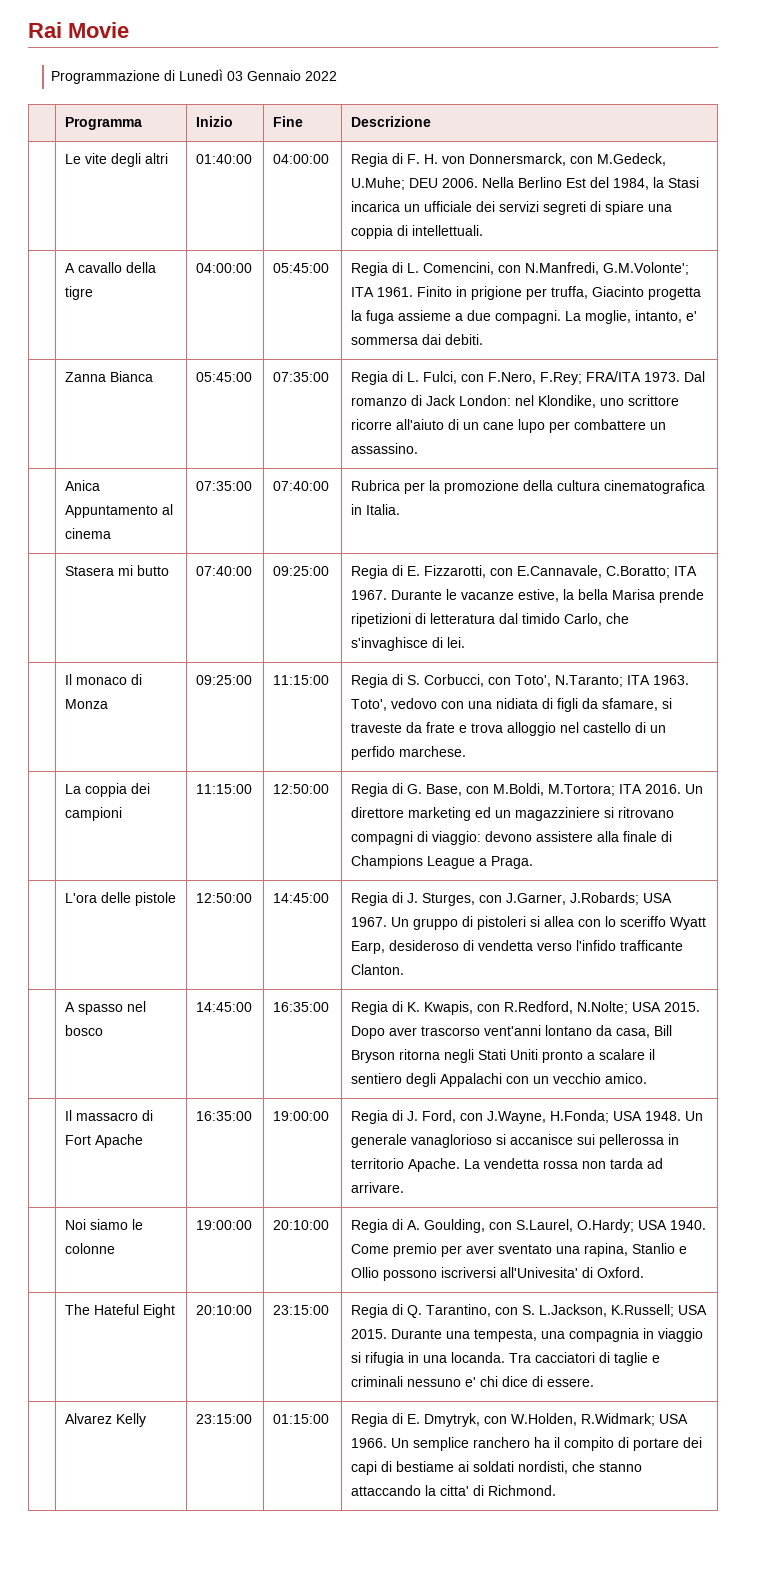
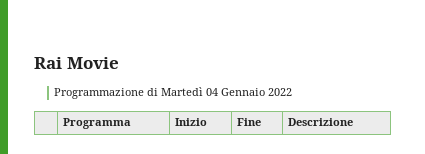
- Programmazione di Lunedì 03 Gennaio 2022
+ Programmazione di Martedì 04 Gennaio 2022
- | Le vite degli altri | 01:40:00 | 04:00:00 | Regia di F. H. von Donnersmarck, con M.Gedeck, U.Muhe; DEU 2006. Nella Berlino Est del 1984, la Stasi incarica un ufficiale dei servizi segreti di spiare una coppia di intellettuali.
- | A cavallo della tigre | 04:00:00 | 05:45:00 | Regia di L. Comencini, con N.Manfredi, G.M.Volonte'; ITA 1961. Finito in prigione per truffa, Giacinto progetta la fuga assieme a due compagni. La moglie, intanto, e' sommersa dai debiti.
- | Zanna Bianca | 05:45:00 | 07:35:00 | Regia di L. Fulci, con F.Nero, F.Rey; FRA/ITA 1973. Dal romanzo di Jack London: nel Klondike, uno scrittore ricorre all'aiuto di un cane lupo per combattere un assassino.
- | Anica Appuntamento al cinema | 07:35:00 | 07:40:00 | Rubrica per la promozione della cultura cinematografica in Italia.
- | Stasera mi butto | 07:40:00 | 09:25:00 | Regia di E. Fizzarotti, con E.Cannavale, C.Boratto; ITA 1967. Durante le vacanze estive, la bella Marisa prende ripetizioni di letteratura dal timido Carlo, che s'invaghisce di lei.
- | Il monaco di Monza | 09:25:00 | 11:15:00 | Regia di S. Corbucci, con Toto', N.Taranto; ITA 1963. Toto', vedovo con una nidiata di figli da sfamare, si traveste da frate e trova alloggio nel castello di un perfido marchese.
- | La coppia dei campioni | 11:15:00 | 12:50:00 | Regia di G. Base, con M.Boldi, M.Tortora; ITA 2016. Un direttore marketing ed un magazziniere si ritrovano compagni di viaggio: devono assistere alla finale di Champions League a Praga.
- | L'ora delle pistole | 12:50:00 | 14:45:00 | Regia di J. Sturges, con J.Garner, J.Robards; USA 1967. Un gruppo di pistoleri si allea con lo sceriffo Wyatt Earp, desideroso di vendetta verso l'infido trafficante Clanton.
- | A spasso nel bosco | 14:45:00 | 16:35:00 | Regia di K. Kwapis, con R.Redford, N.Nolte; USA 2015. Dopo aver trascorso vent'anni lontano da casa, Bill Bryson ritorna negli Stati Uniti pronto a scalare il sentiero degli Appalachi con un vecchio amico.
- | Il massacro di Fort Apache | 16:35:00 | 19:00:00 | Regia di J. Ford, con J.Wayne, H.Fonda; USA 1948. Un generale vanaglorioso si accanisce sui pellerossa in territorio Apache. La vendetta rossa non tarda ad arrivare.
- | Noi siamo le colonne | 19:00:00 | 20:10:00 | Regia di A. Goulding, con S.Laurel, O.Hardy; USA 1940. Come premio per aver sventato una rapina, Stanlio e Ollio possono iscriversi all'Univesita' di Oxford.
- | The Hateful Eight | 20:10:00 | 23:15:00 | Regia di Q. Tarantino, con S. L.Jackson, K.Russell; USA 2015. Durante una tempesta, una compagnia in viaggio si rifugia in una locanda. Tra cacciatori di taglie e criminali nessuno e' chi dice di essere.
- | Alvarez Kelly | 23:15:00 | 01:15:00 | Regia di E. Dmytryk, con W.Holden, R.Widmark; USA 1966. Un semplice ranchero ha il compito di portare dei capi di bestiame ai soldati nordisti, che stanno attaccando la citta' di Richmond.

